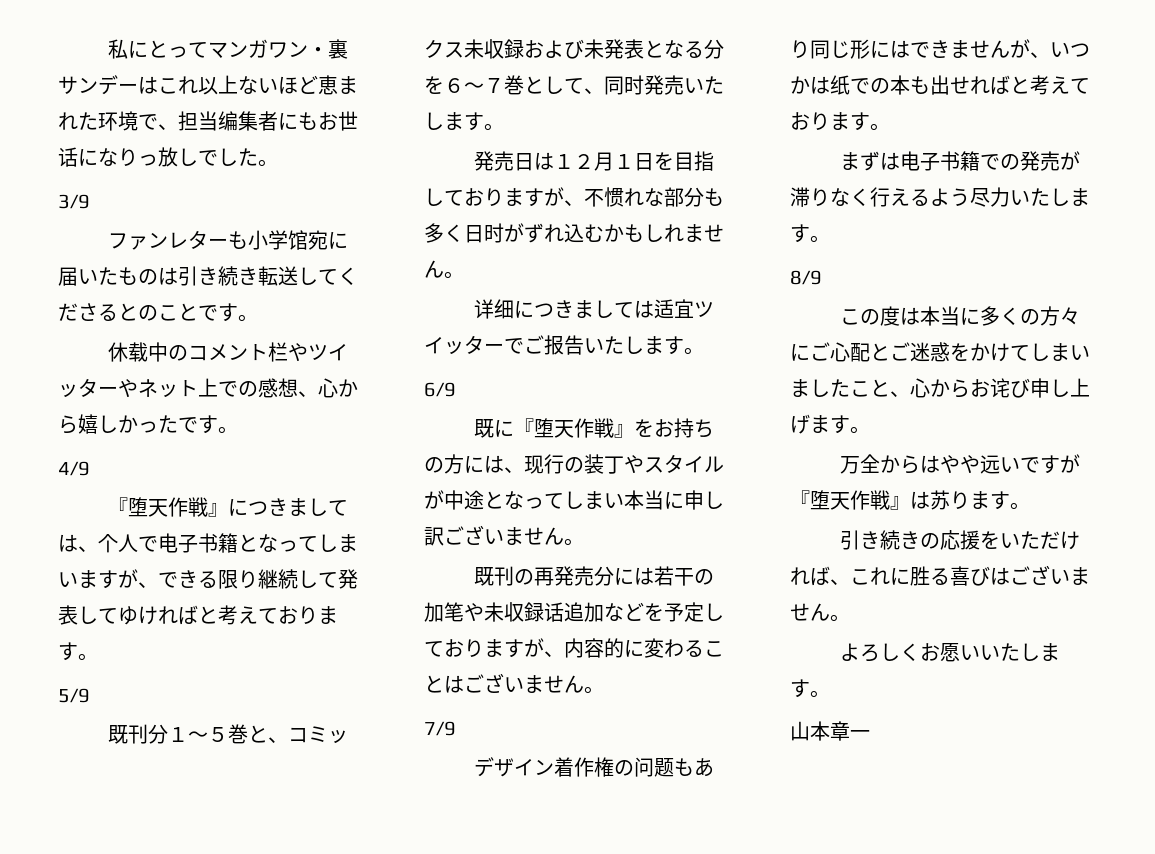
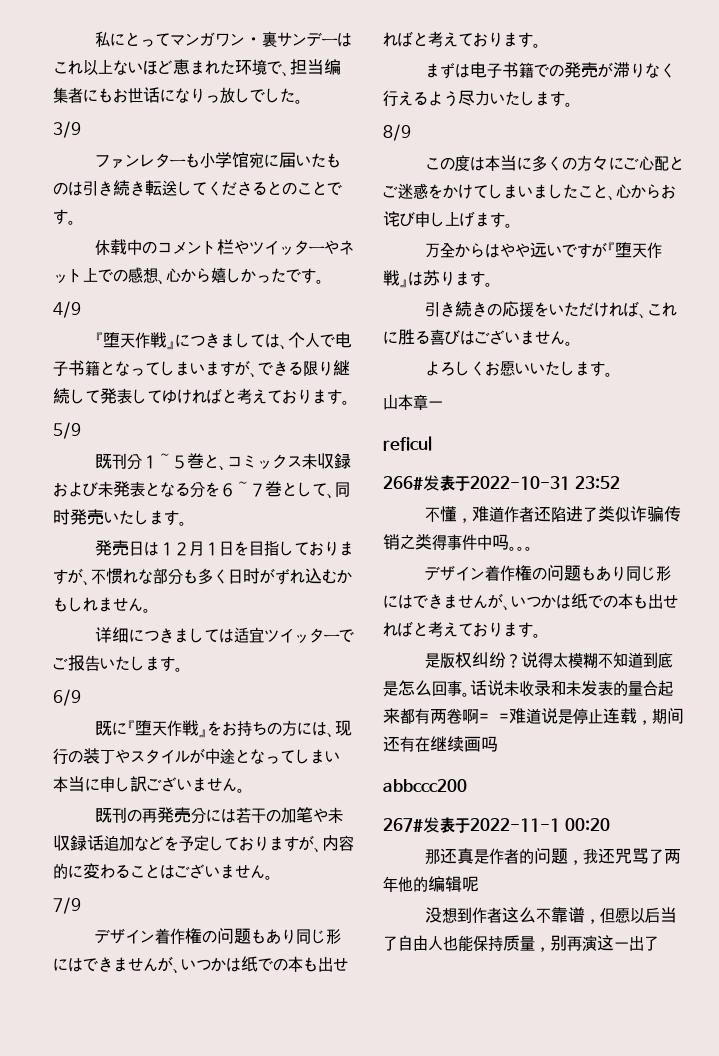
+ reficul
+ 266#发表于2022-10-31 23:52
+ 不懂，难道作者还陷进了类似诈骗传销之类得事件中吗。。。
+ デザイン着作権の问题もあり同じ形にはできませんが、いつかは纸での本も出せればと考えております。
+ 是版权纠纷？说得太模糊不知道到底是怎么回事。话说未收录和未发表的量合起来都有两卷啊= =难道说是停止连载，期间还有在继续画吗
+ abbccc200
+ 267#发表于2022-11-1 00:20
+ 那还真是作者的问题，我还咒骂了两年他的编辑呢
+ 没想到作者这么不靠谱，但愿以后当了自由人也能保持质量，别再演这一出了

